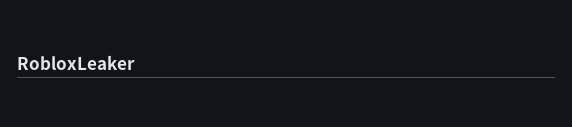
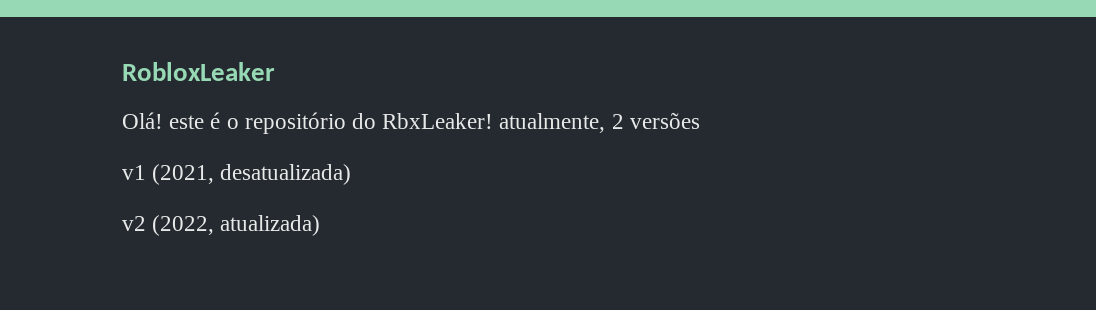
+ Olá! este é o repositório do RbxLeaker! atualmente, 2 versões
+ v1 (2021, desatualizada)
+ v2 (2022, atualizada)

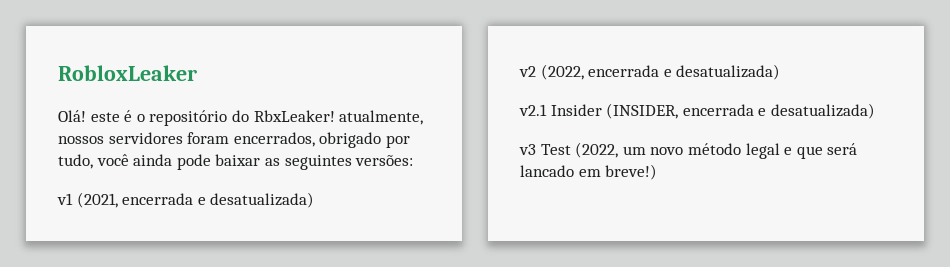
- Olá! este é o repositório do RbxLeaker! atualmente, 2 versões
+ Olá! este é o repositório do RbxLeaker! atualmente, nossos servidores foram encerrados, obrigado por tudo, você ainda pode baixar as seguintes versões:
- v1 (2021, desatualizada)
+ v1 (2021, encerrada e desatualizada)
- v2 (2022, atualizada)
+ v2 (2022, encerrada e desatualizada)
+ v2.1 Insider (INSIDER, encerrada e desatualizada)
+ v3 Test (2022, um novo método legal e que será lancado em breve!)

